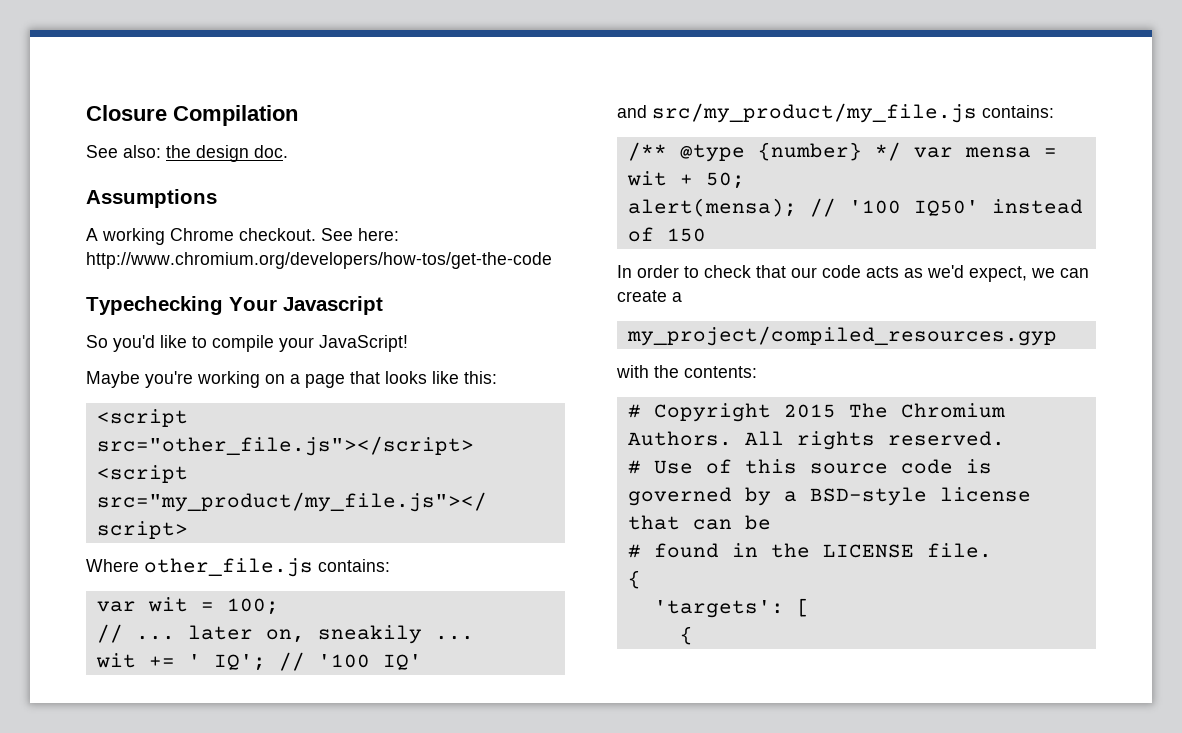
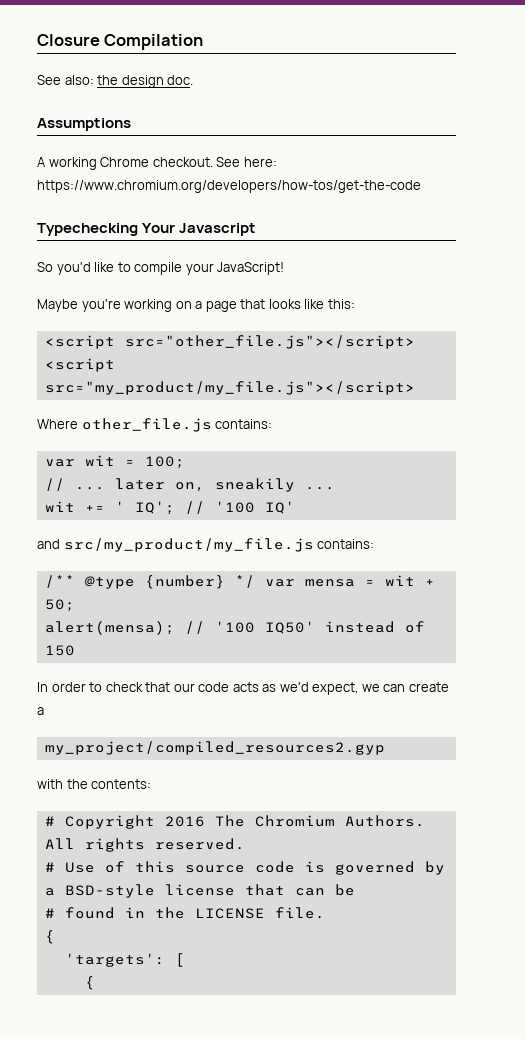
- See here: http://www.chromium.org/developers/how-tos/get-the-code
+ See here: https://www.chromium.org/developers/how-tos/get-the-code
- my_project/compiled_resources.gyp
+ my_project/compiled_resources2.gyp
- # Copyright 2015 The Chromium Authors.
+ # Copyright 2016 The Chromium Authors.

